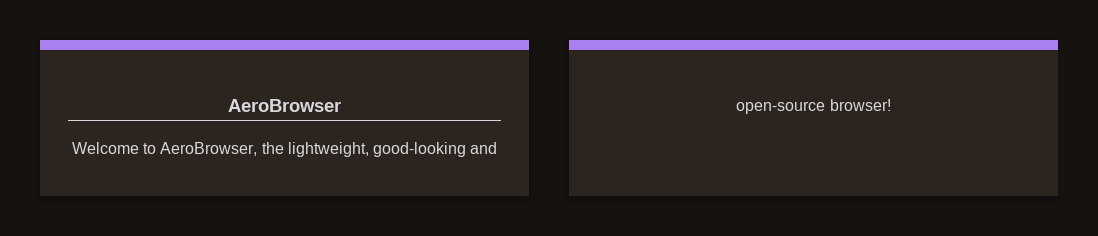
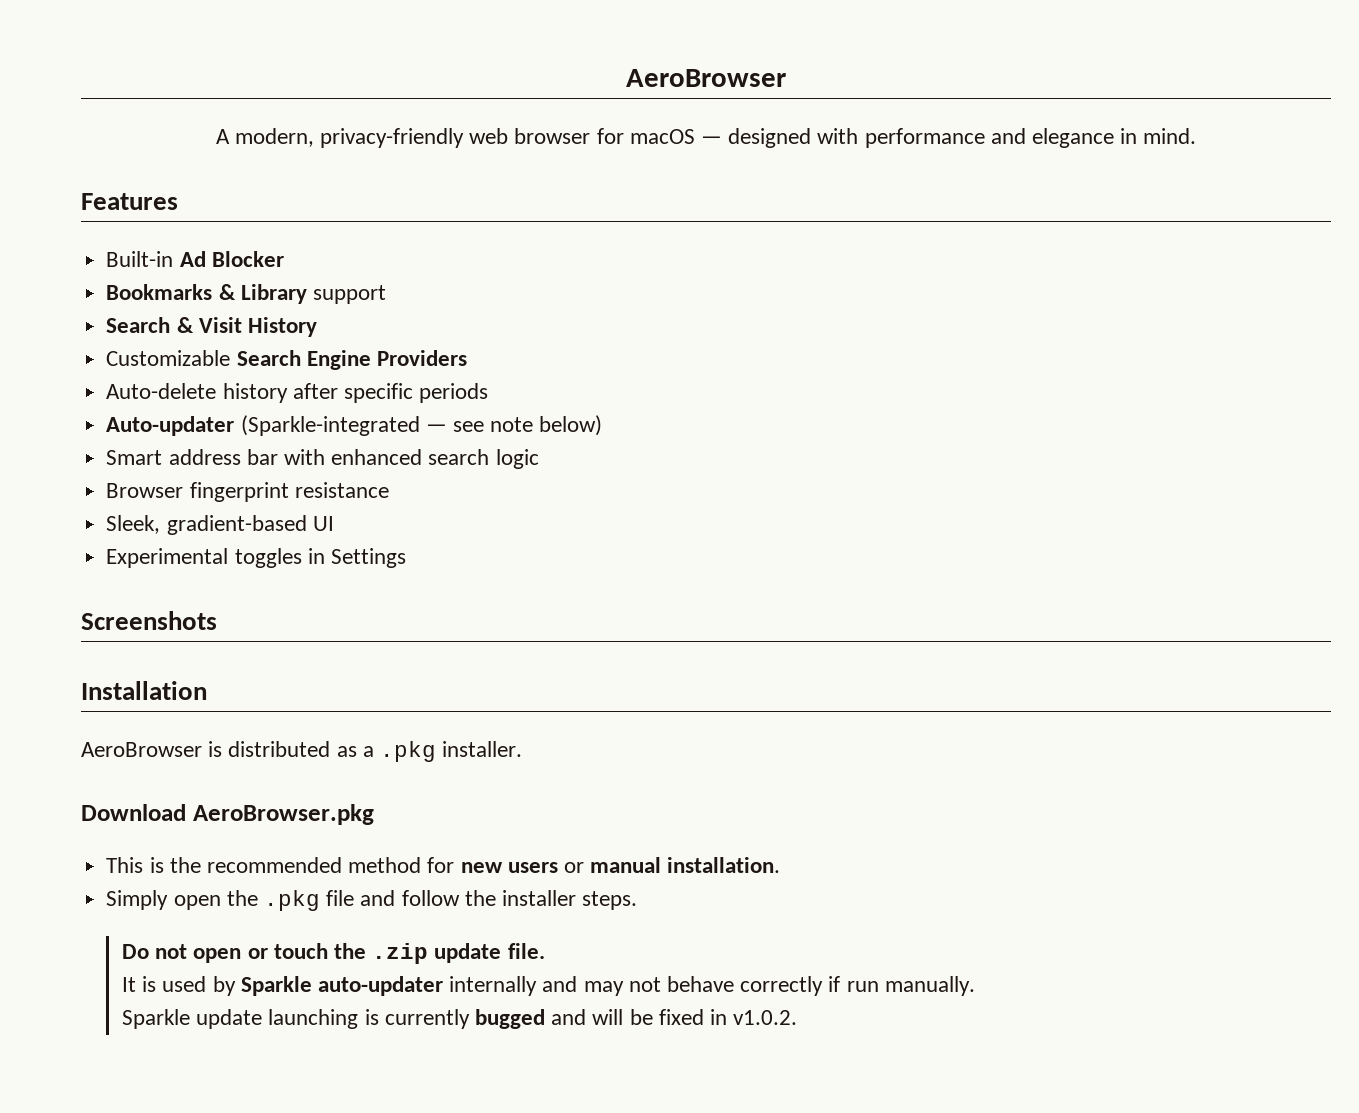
- Welcome to AeroBrowser, the lightweight, good-looking and open-source browser!
+ A modern, privacy-friendly web browser for macOS — designed with performance and elegance in mind.
+ Features
+ Built-in Ad Blocker
+ Bookmarks & Library support
+ Search & Visit History
+ Customizable Search Engine Providers
+ Auto-delete history after specific periods
+ Auto-updater (Sparkle-integrated — see note below)
+ Smart address bar with enhanced search logic
+ Browser fingerprint resistance
+ Sleek, gradient-based UI
+ Experimental toggles in Settings
+ Screenshots
+ Installation
+ AeroBrowser is distributed as a .pkg installer.
+ Download AeroBrowser.pkg
+ This is the recommended method for new users or manual installation.
+ Simply open the .pkg file and follow the installer steps.
+ Do not open or touch the .zip update file.
+ It is used by Sparkle auto-updater internally and may not behave correctly if run manually.
+ Sparkle update launching is currently bugged and will be fixed in v1.0.2.

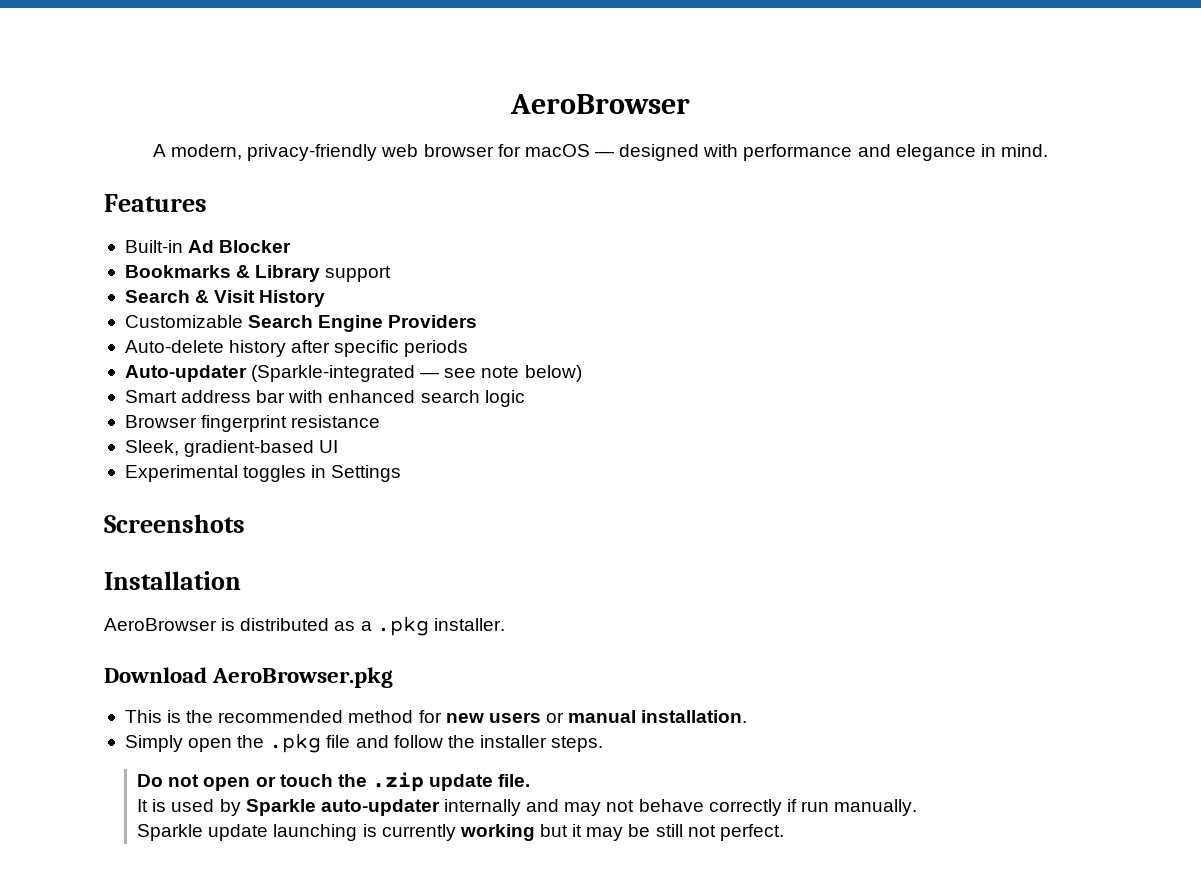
- Sparkle update launching is currently bugged and will be fixed in v1.0.2.
+ Sparkle update launching is currently working but it may be still not perfect.

